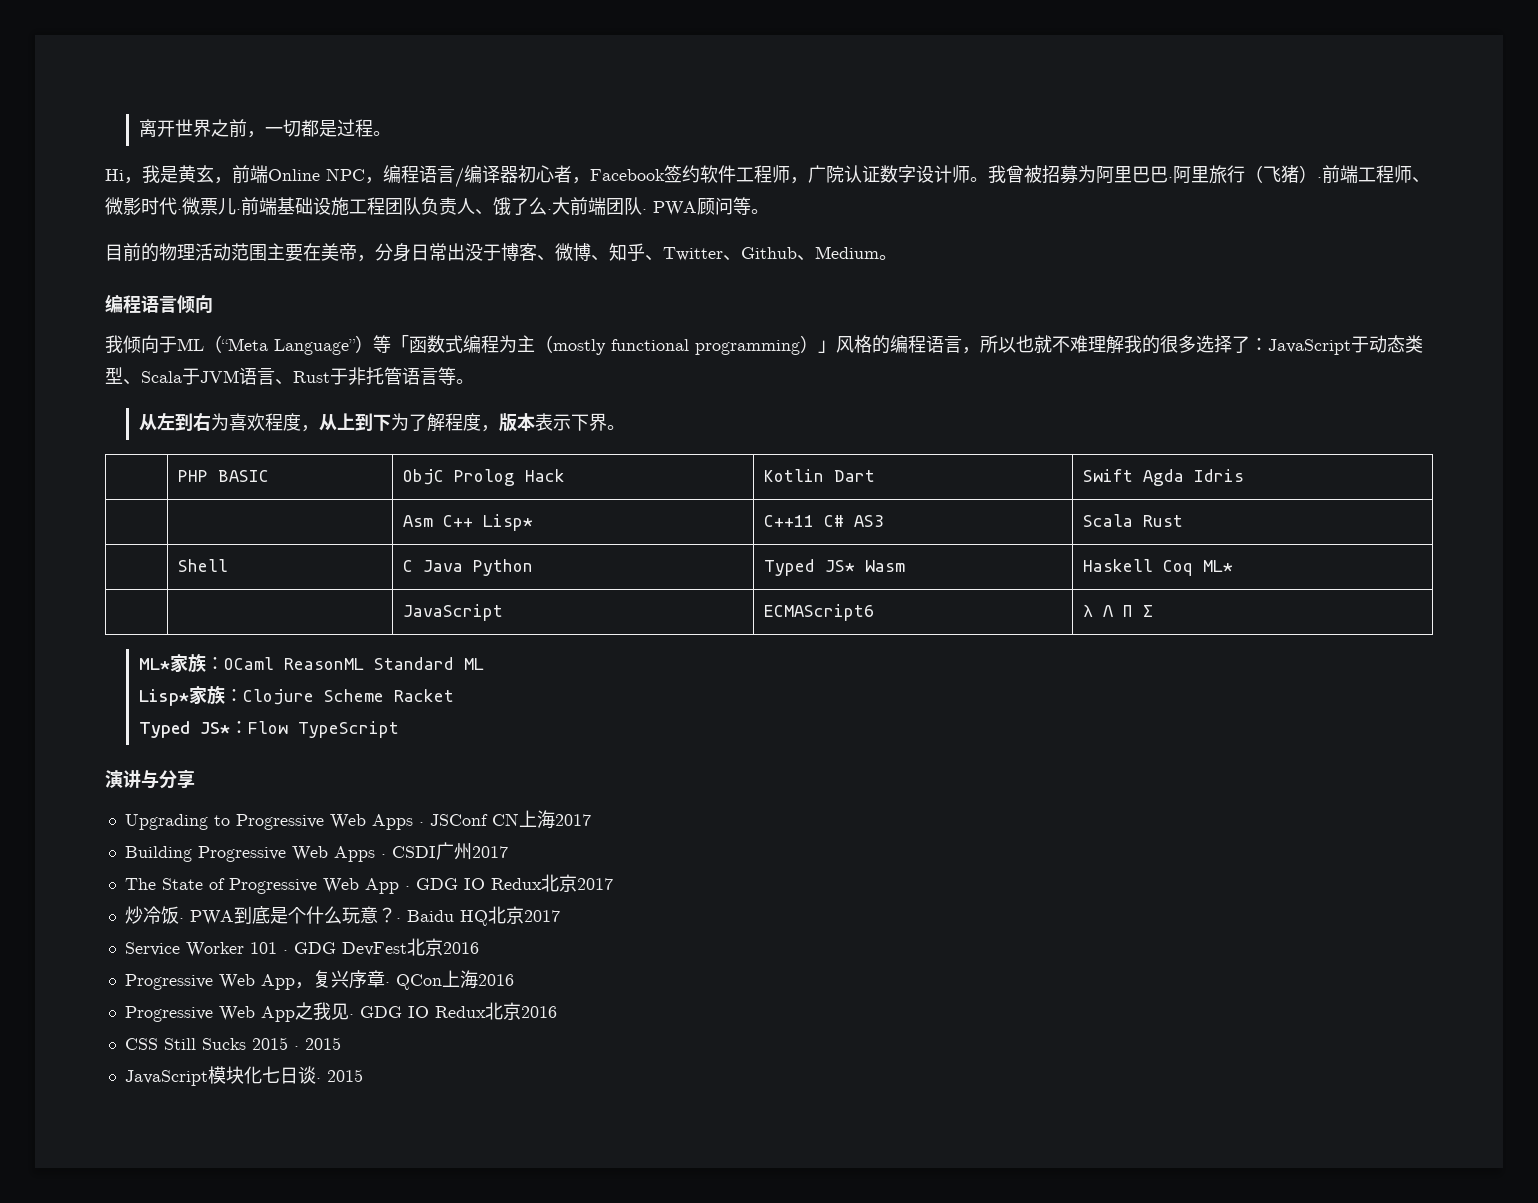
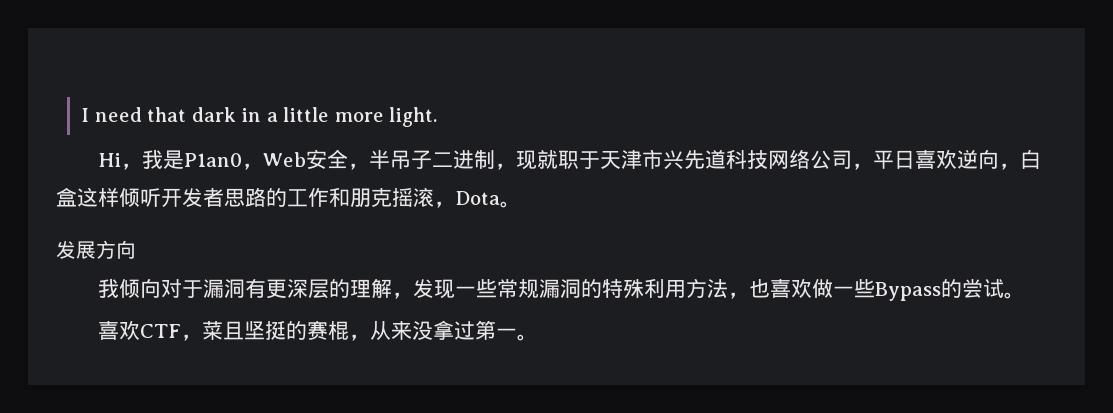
- 离开世界之前，一切都是过程。
- Hi，我是黄玄，前端Online NPC，编程语言/编译器初心者，Facebook签约软件工程师，广院认证数字设计师。我曾被招募为阿里巴巴·阿里旅行（飞猪）·前端工程师、微影时代·微票儿·前端基础设施工程团队负责人、饿了么·大前端团队· PWA顾问等。
- 目前的物理活动范围主要在美帝，分身日常出没于博客、微博、知乎、Twitter、Github、Medium。
- 编程语言倾向
- 我倾向于ML（“Meta Language”）等「函数式编程为主（mostly functional programming）」风格的编程语言，所以也就不难理解我的很多选择了：JavaScript于动态类型、Scala于JVM语言、Rust于非托管语言等。
- 从左到右为喜欢程度，从上到下为了解程度，版本表示下界。
- | PHP BASIC | ObjC Prolog Hack | Kotlin Dart | Swift Agda Idris
- | | Asm C++ Lisp* | C++11 C# AS3 | Scala Rust
- | Shell | C Java Python | Typed JS* Wasm | Haskell Coq ML*
- | | JavaScript | ECMAScript6 | λ Λ Π Σ
- ML*家族：OCaml ReasonML Standard ML
- Lisp*家族：Clojure Scheme Racket
- Typed JS*：Flow TypeScript
- 演讲与分享
- Upgrading to Progressive Web Apps · JSConf CN上海2017
- Building Progressive Web Apps · CSDI广州2017
- The State of Progressive Web App · GDG IO Redux北京2017
- 炒冷饭· PWA到底是个什么玩意？· Baidu HQ北京2017
- Service Worker 101 · GDG DevFest北京2016
- Progressive Web App，复兴序章· QCon上海2016
- Progressive Web App之我见· GDG IO Redux北京2016
- CSS Still Sucks 2015 · 2015
- JavaScript模块化七日谈· 2015
+ I need that dark in a little more light.
+ Hi，我是P1an0，Web安全，半吊子二进制，现就职于天津市兴先道科技网络公司，平日喜欢逆向，白盒这样倾听开发者思路的工作和朋克摇滚，Dota。
+ 发展方向
+ 我倾向对于漏洞有更深层的理解，发现一些常规漏洞的特殊利用方法，也喜欢做一些Bypass的尝试。
+ 喜欢CTF，菜且坚挺的赛棍，从来没拿过第一。

